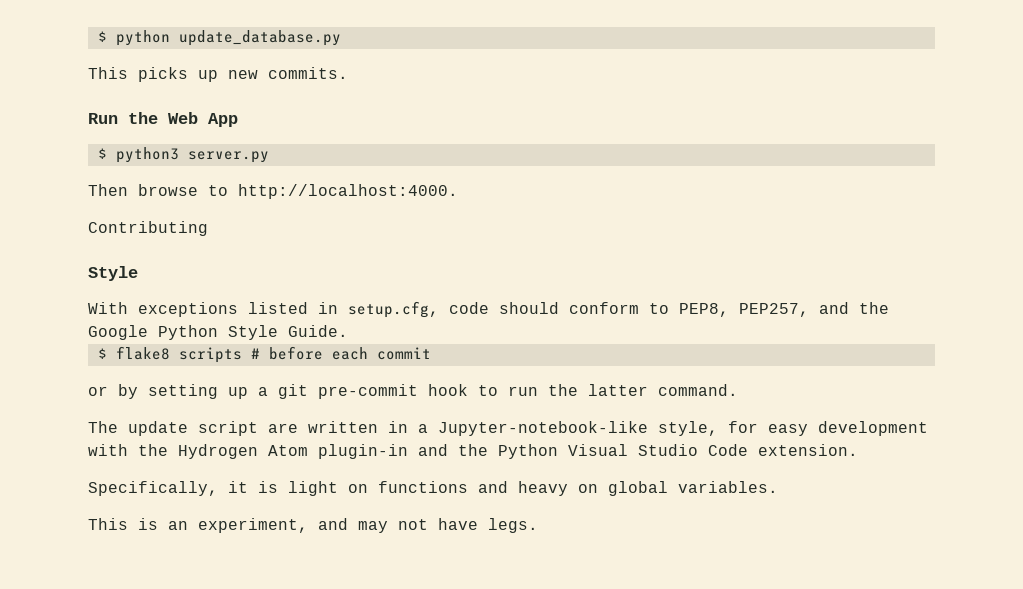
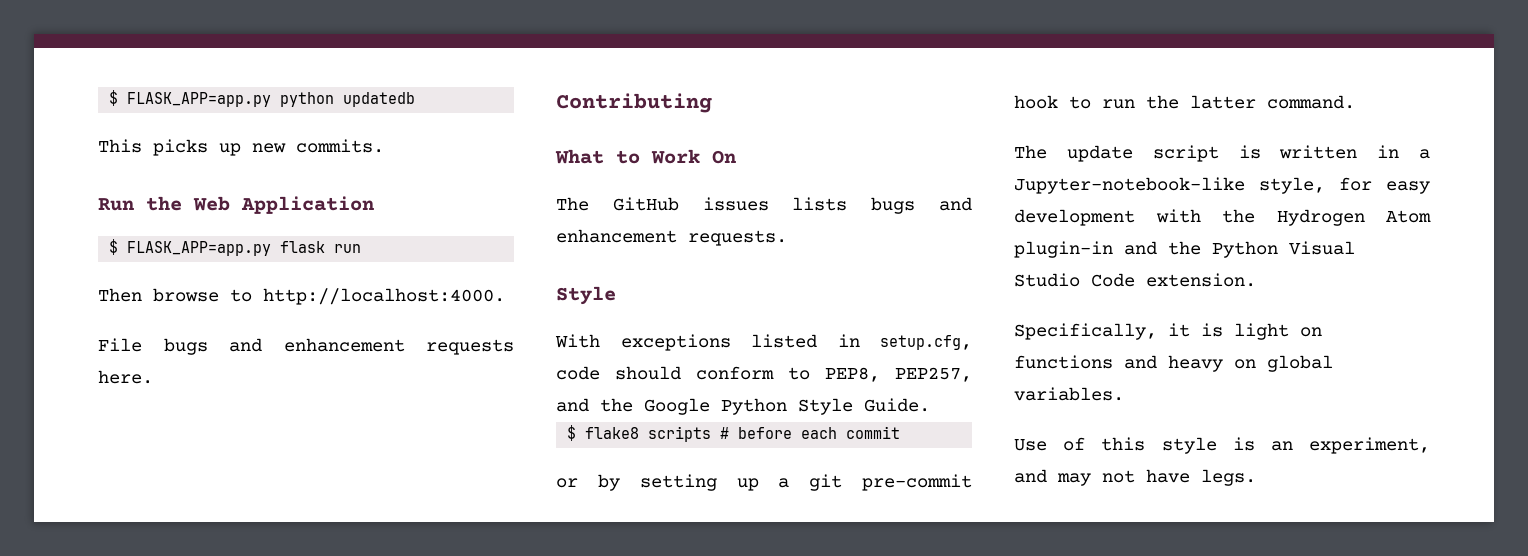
- $ python update_database.py
+ $ FLASK_APP=app.py python updatedb
- Run the Web App
- $ python3 server.py
+ Run the Web Application
+ $ FLASK_APP=app.py flask run
+ File bugs and enhancement requests here.
  Contributing
+ What to Work On
+ The GitHub issues lists bugs and enhancement requests.
- The update script are written in a Jupyter-notebook-like style, for easy development with the Hydrogen Atom plugin-in and the Python Visual Studio Code extension.
+ The update script is written in a Jupyter-notebook-like style, for easy development with the Hydrogen Atom plugin-in and the Python Visual Studio Code extension.
- This is an experiment, and may not have legs.
+ Use of this style is an experiment, and may not have legs.

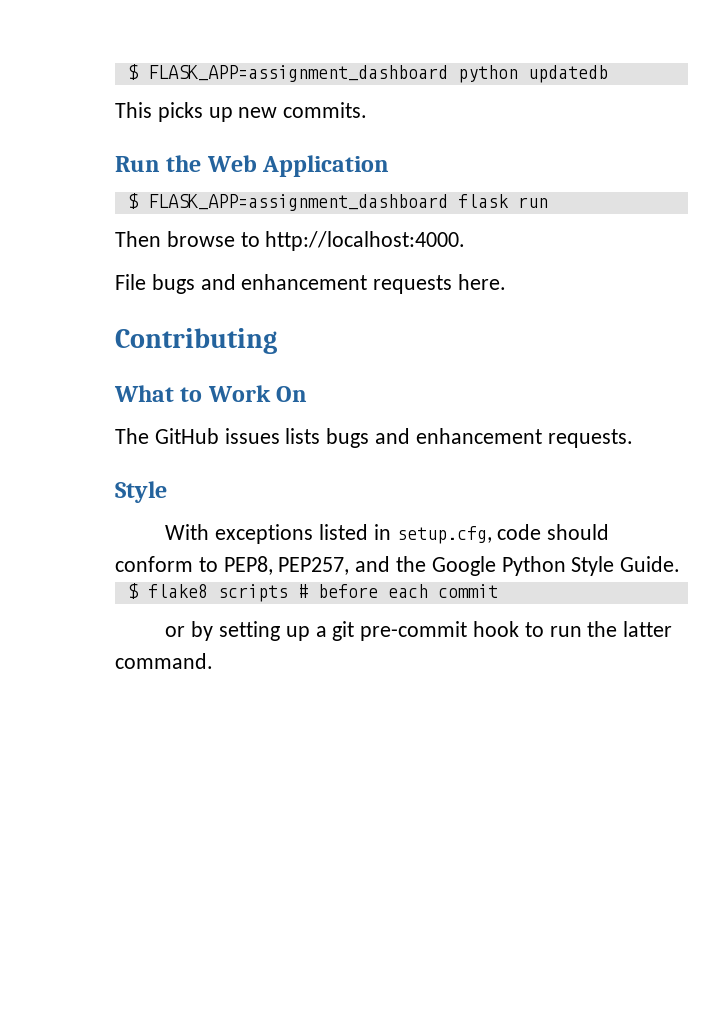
- $ FLASK_APP=app.py python updatedb
+ $ FLASK_APP=assignment_dashboard python updatedb
- $ FLASK_APP=app.py flask run
+ $ FLASK_APP=assignment_dashboard flask run
- The update script is written in a Jupyter-notebook-like style, for easy development with the Hydrogen Atom plugin-in and the Python Visual Studio Code extension.
- Specifically, it is light on functions and heavy on global variables.
- Use of this style is an experiment, and may not have legs.

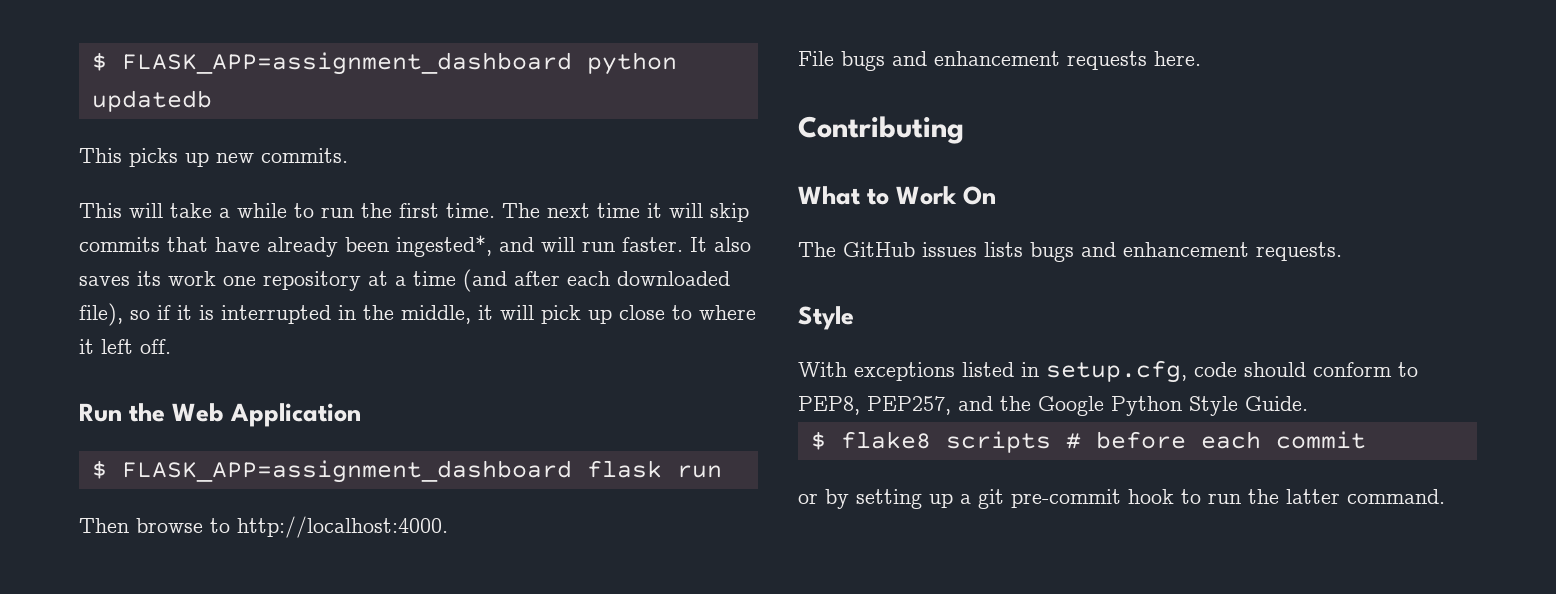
+ This will take a while to run the first time. The next time it will skip commits that have already been ingested*, and will run faster. It also saves its work one repository at a time (and after each downloaded file), so if it is interrupted in the middle, it will pick up close to where it left off.

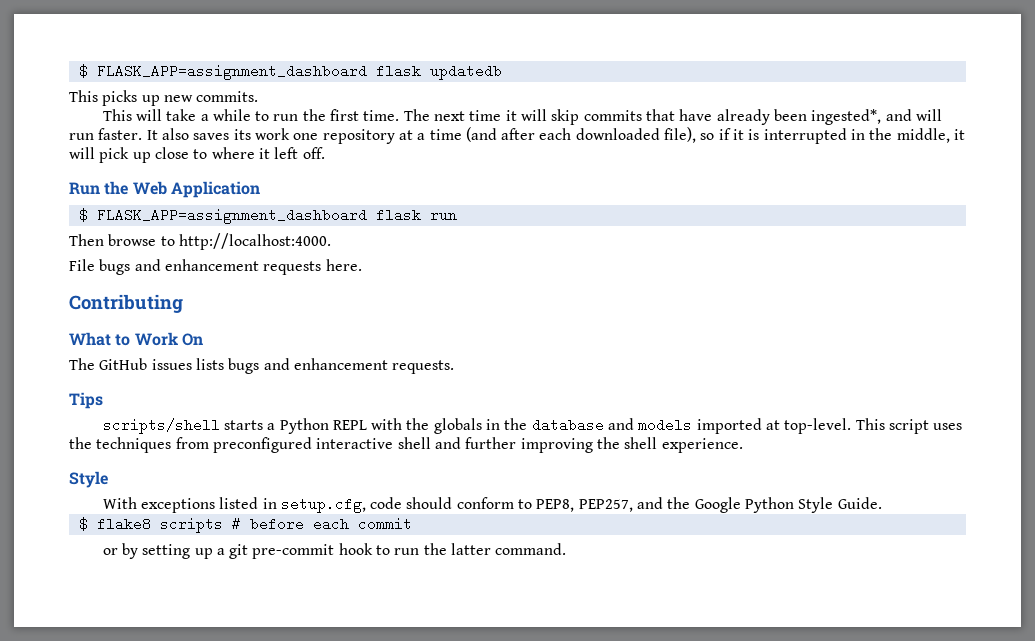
- $ FLASK_APP=assignment_dashboard python updatedb
+ $ FLASK_APP=assignment_dashboard flask updatedb
+ Tips
+ scripts/shell starts a Python REPL with the globals in the database and models imported at top-level. This script uses the techniques from preconfigured interactive shell and further improving the shell experience.

